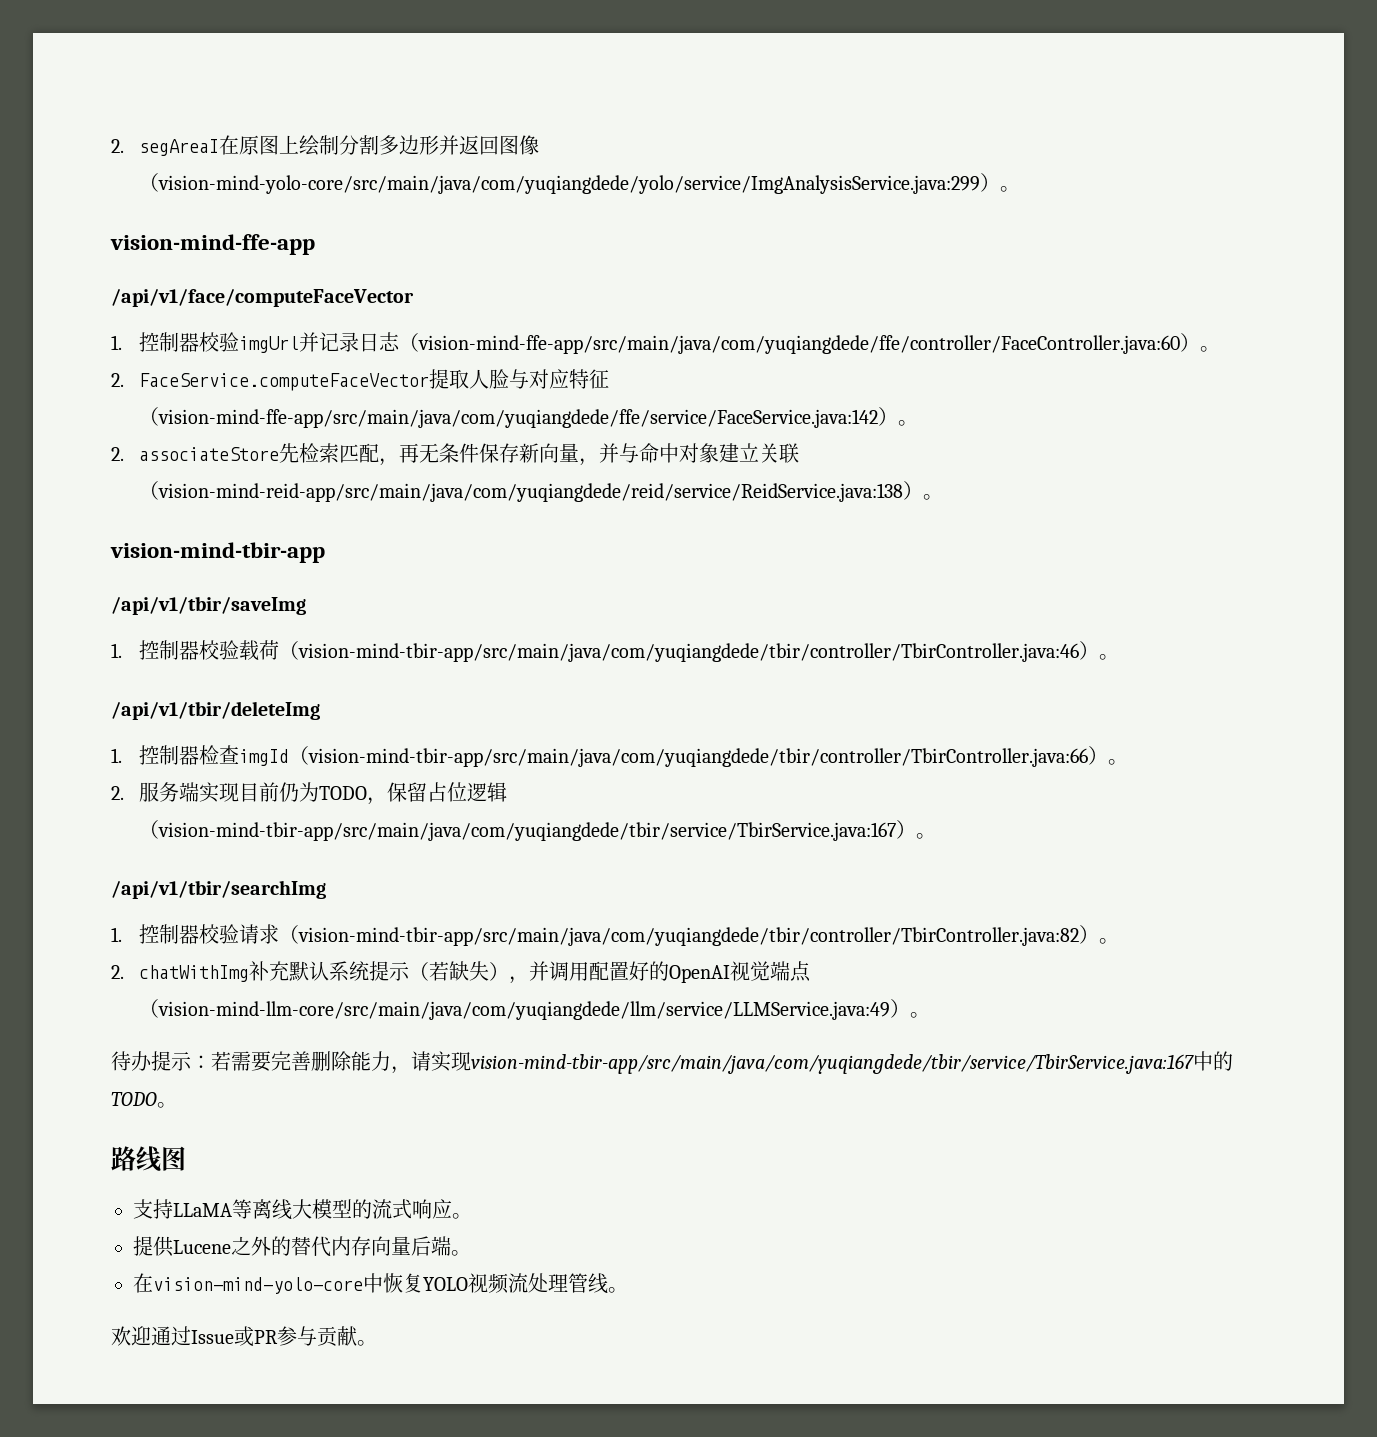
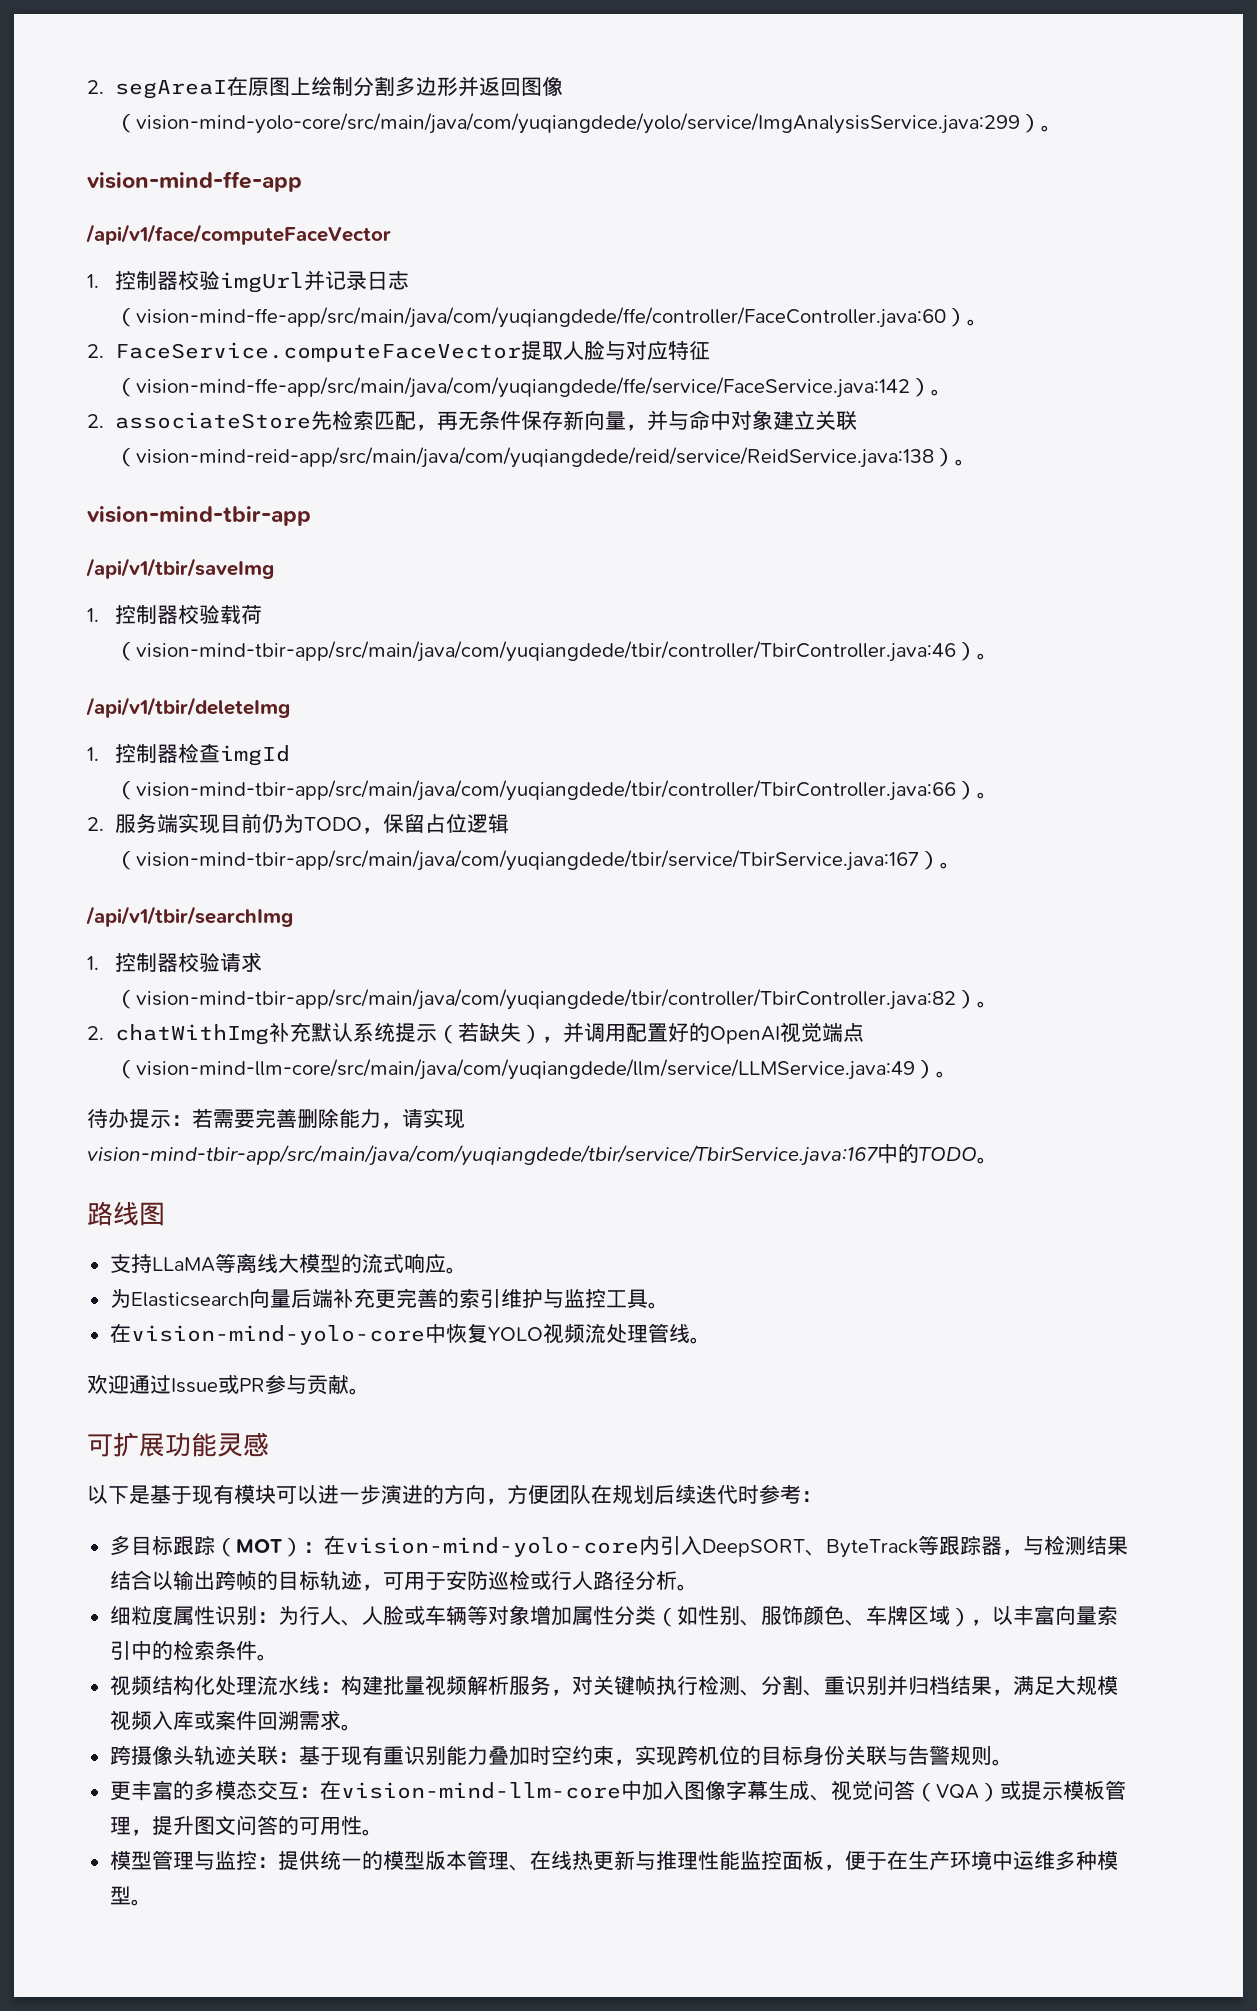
- 提供Lucene之外的替代内存向量后端。
+ 为Elasticsearch向量后端补充更完善的索引维护与监控工具。
+ 可扩展功能灵感
+ 以下是基于现有模块可以进一步演进的方向，方便团队在规划后续迭代时参考：
+ 多目标跟踪（MOT）：在vision-mind-yolo-core内引入DeepSORT、ByteTrack等跟踪器，与检测结果结合以输出跨帧的目标轨迹，可用于安防巡检或行人路径分析。
+ 细粒度属性识别：为行人、人脸或车辆等对象增加属性分类（如性别、服饰颜色、车牌区域），以丰富向量索引中的检索条件。
+ 视频结构化处理流水线：构建批量视频解析服务，对关键帧执行检测、分割、重识别并归档结果，满足大规模视频入库或案件回溯需求。
+ 跨摄像头轨迹关联：基于现有重识别能力叠加时空约束，实现跨机位的目标身份关联与告警规则。
+ 更丰富的多模态交互：在vision-mind-llm-core中加入图像字幕生成、视觉问答（VQA）或提示模板管理，提升图文问答的可用性。
+ 模型管理与监控：提供统一的模型版本管理、在线热更新与推理性能监控面板，便于在生产环境中运维多种模型。

